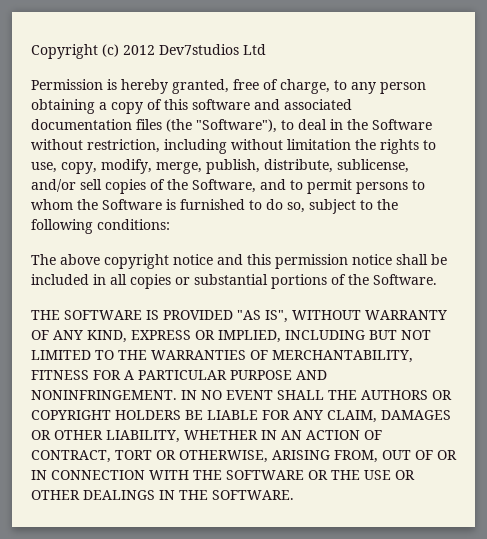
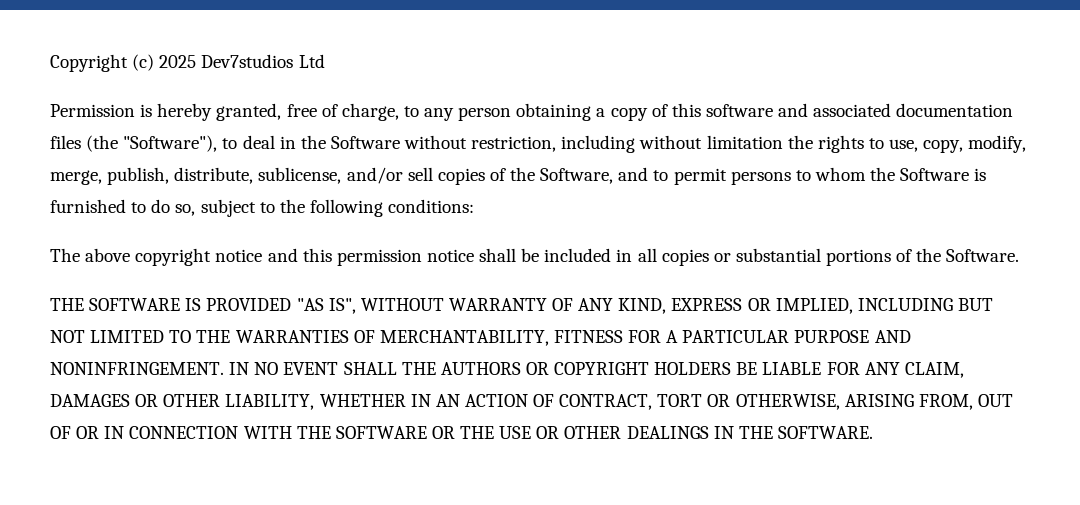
- Copyright (c) 2012 Dev7studios Ltd
+ Copyright (c) 2025 Dev7studios Ltd

